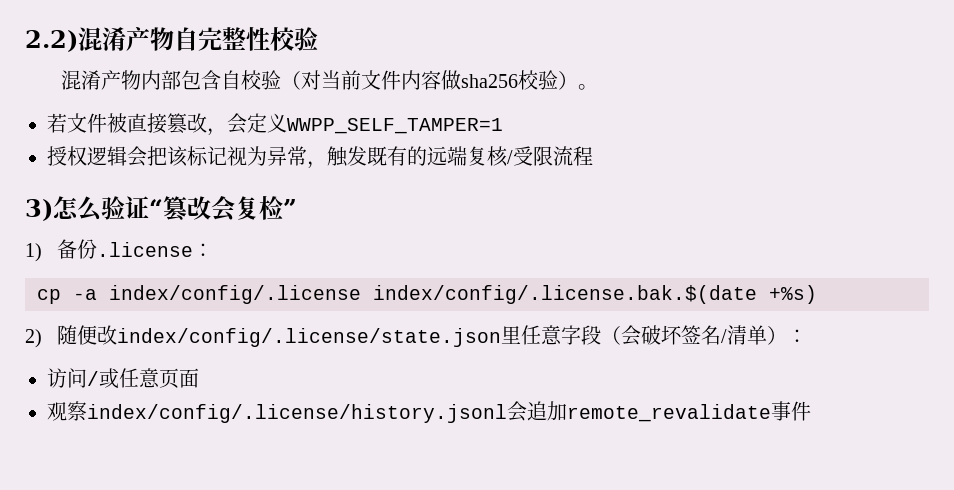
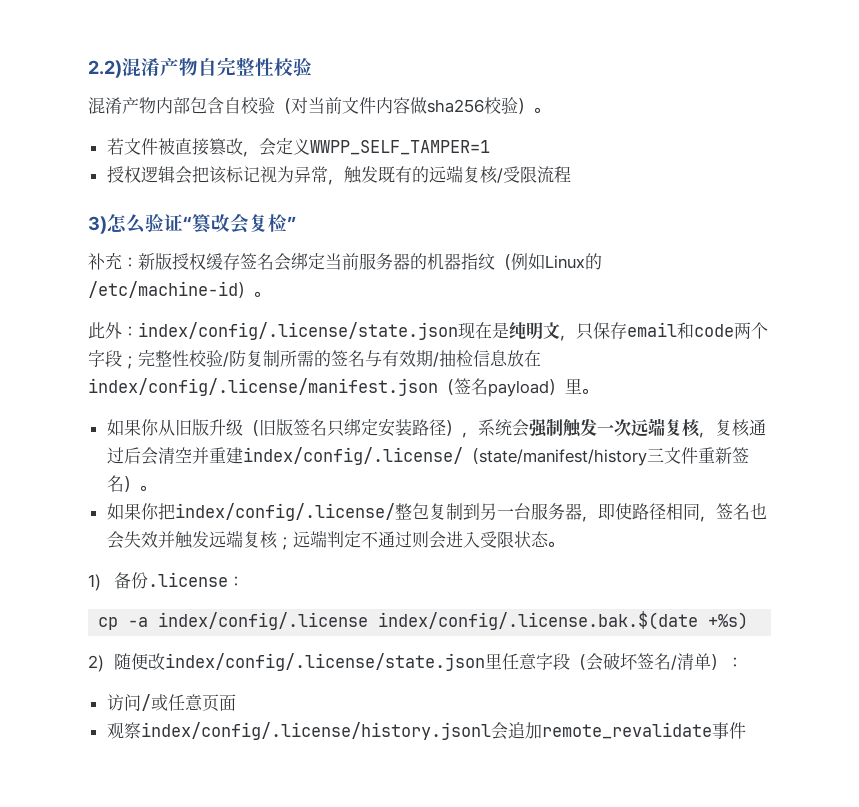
+ 补充：新版授权缓存签名会绑定当前服务器的机器指纹（例如Linux的/etc/machine-id）。
+ 此外：index/config/.license/state.json现在是纯明文，只保存email和code两个字段；完整性校验/防复制所需的签名与有效期/抽检信息放在index/config/.license/manifest.json（签名payload）里。
+ 如果你从旧版升级（旧版签名只绑定安装路径），系统会强制触发一次远端复核，复核通过后会清空并重建index/config/.license/（state/manifest/history三文件重新签名）。
+ 如果你把index/config/.license/整包复制到另一台服务器，即使路径相同，签名也会失效并触发远端复核；远端判定不通过则会进入受限状态。

